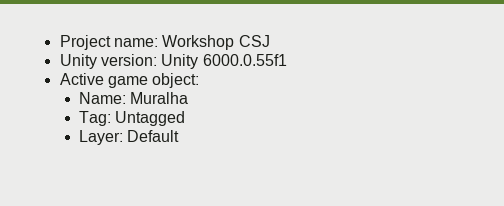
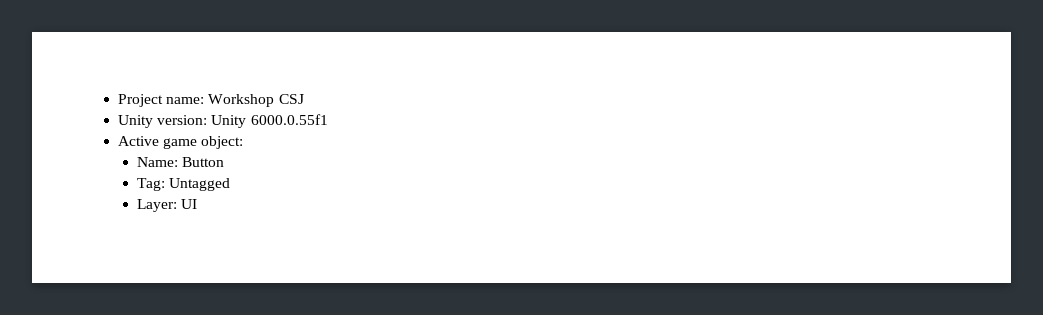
- Name: Muralha
+ Name: Button
- Layer: Default
+ Layer: UI

